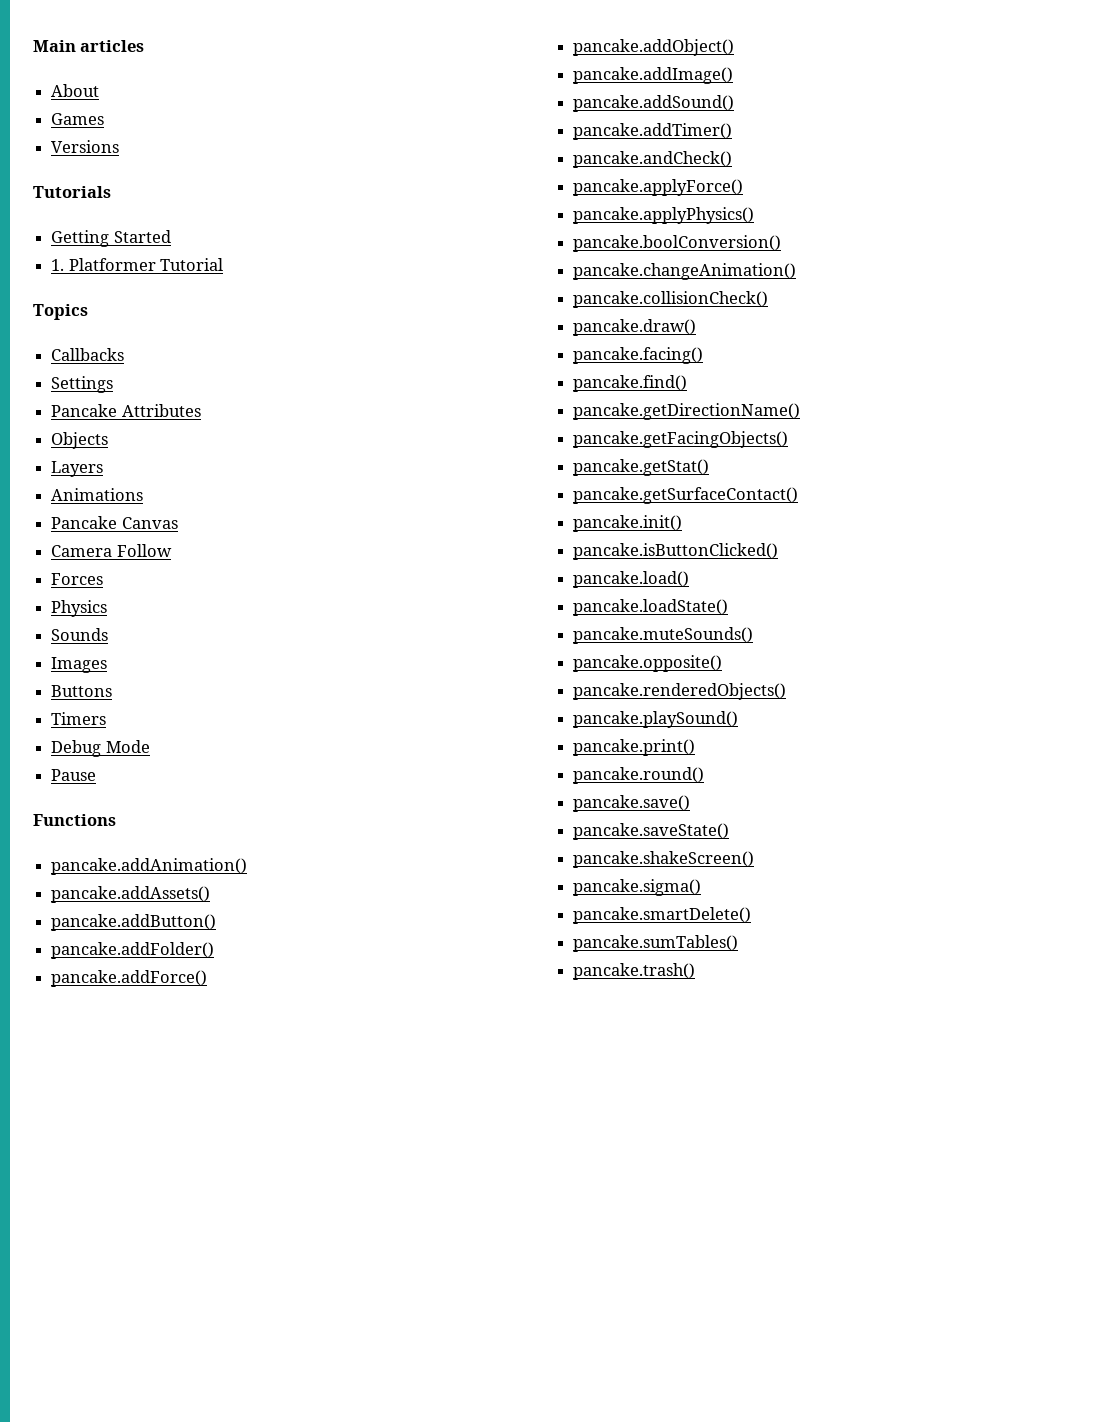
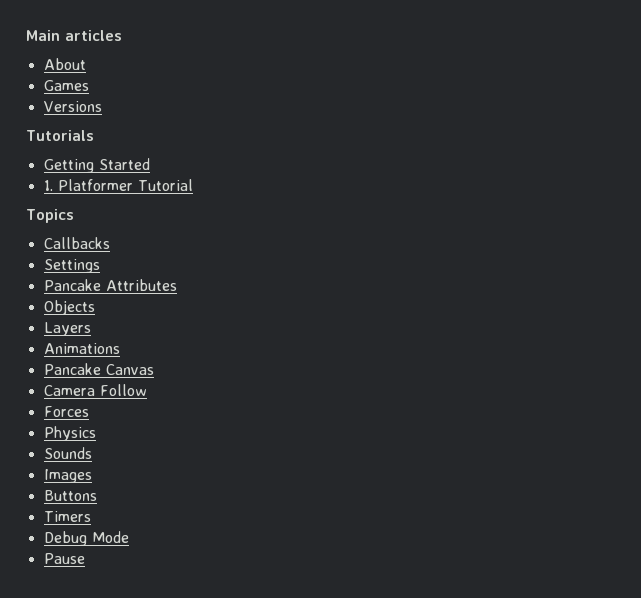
- Functions
- pancake.addAnimation()
- pancake.addAssets()
- pancake.addButton()
- pancake.addFolder()
- pancake.addForce()
- pancake.addObject()
- pancake.addImage()
- pancake.addSound()
- pancake.addTimer()
- pancake.andCheck()
- pancake.applyForce()
- pancake.applyPhysics()
- pancake.boolConversion()
- pancake.changeAnimation()
- pancake.collisionCheck()
- pancake.draw()
- pancake.facing()
- pancake.find()
- pancake.getDirectionName()
- pancake.getFacingObjects()
- pancake.getStat()
- pancake.getSurfaceContact()
- pancake.init()
- pancake.isButtonClicked()
- pancake.load()
- pancake.loadState()
- pancake.muteSounds()
- pancake.opposite()
- pancake.renderedObjects()
- pancake.playSound()
- pancake.print()
- pancake.round()
- pancake.save()
- pancake.saveState()
- pancake.shakeScreen()
- pancake.sigma()
- pancake.smartDelete()
- pancake.sumTables()
- pancake.trash()

